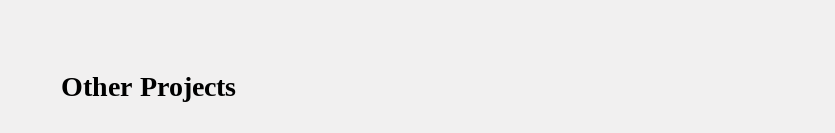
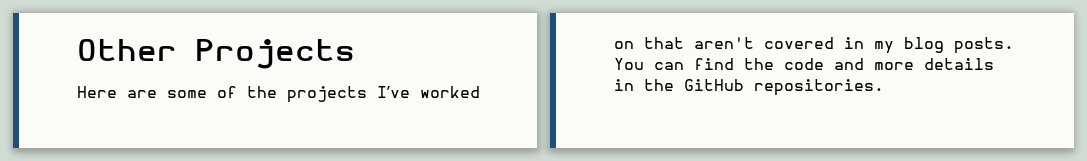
+ Here are some of the projects I’ve worked on that aren't covered in my blog posts. You can find the code and more details in the GitHub repositories.

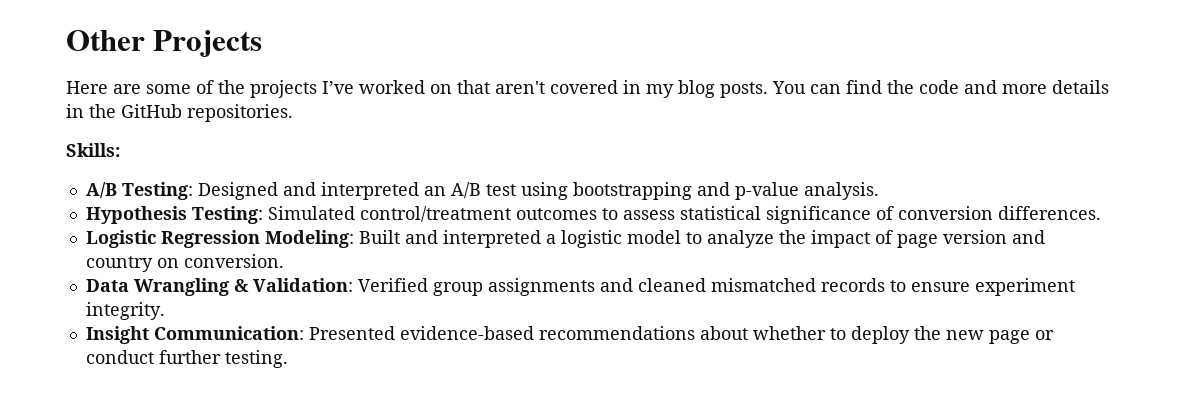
+ Skills:
+ A/B Testing: Designed and interpreted an A/B test using bootstrapping and p-value analysis.
+ Hypothesis Testing: Simulated control/treatment outcomes to assess statistical significance of conversion differences.
+ Logistic Regression Modeling: Built and interpreted a logistic model to analyze the impact of page version and country on conversion.
+ Data Wrangling & Validation: Verified group assignments and cleaned mismatched records to ensure experiment integrity.
+ Insight Communication: Presented evidence-based recommendations about whether to deploy the new page or conduct further testing.

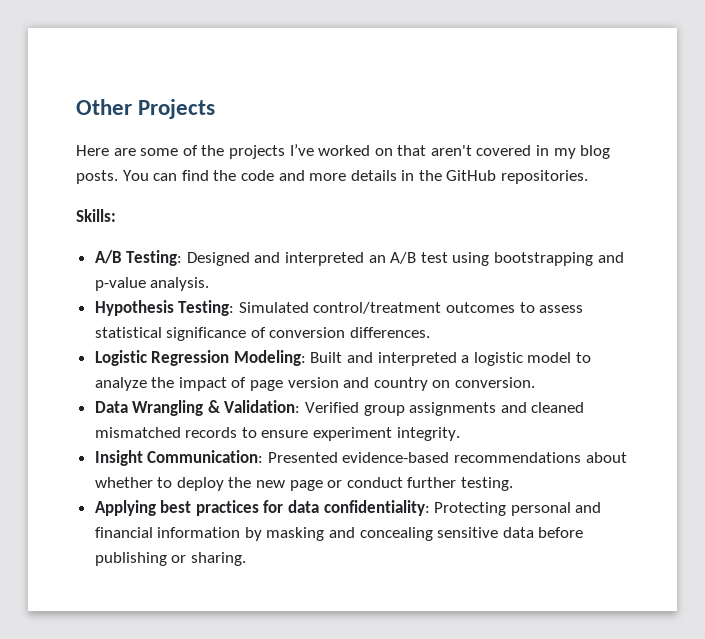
+ Applying best practices for data confidentiality: Protecting personal and financial information by masking and concealing sensitive data before publishing or sharing.

